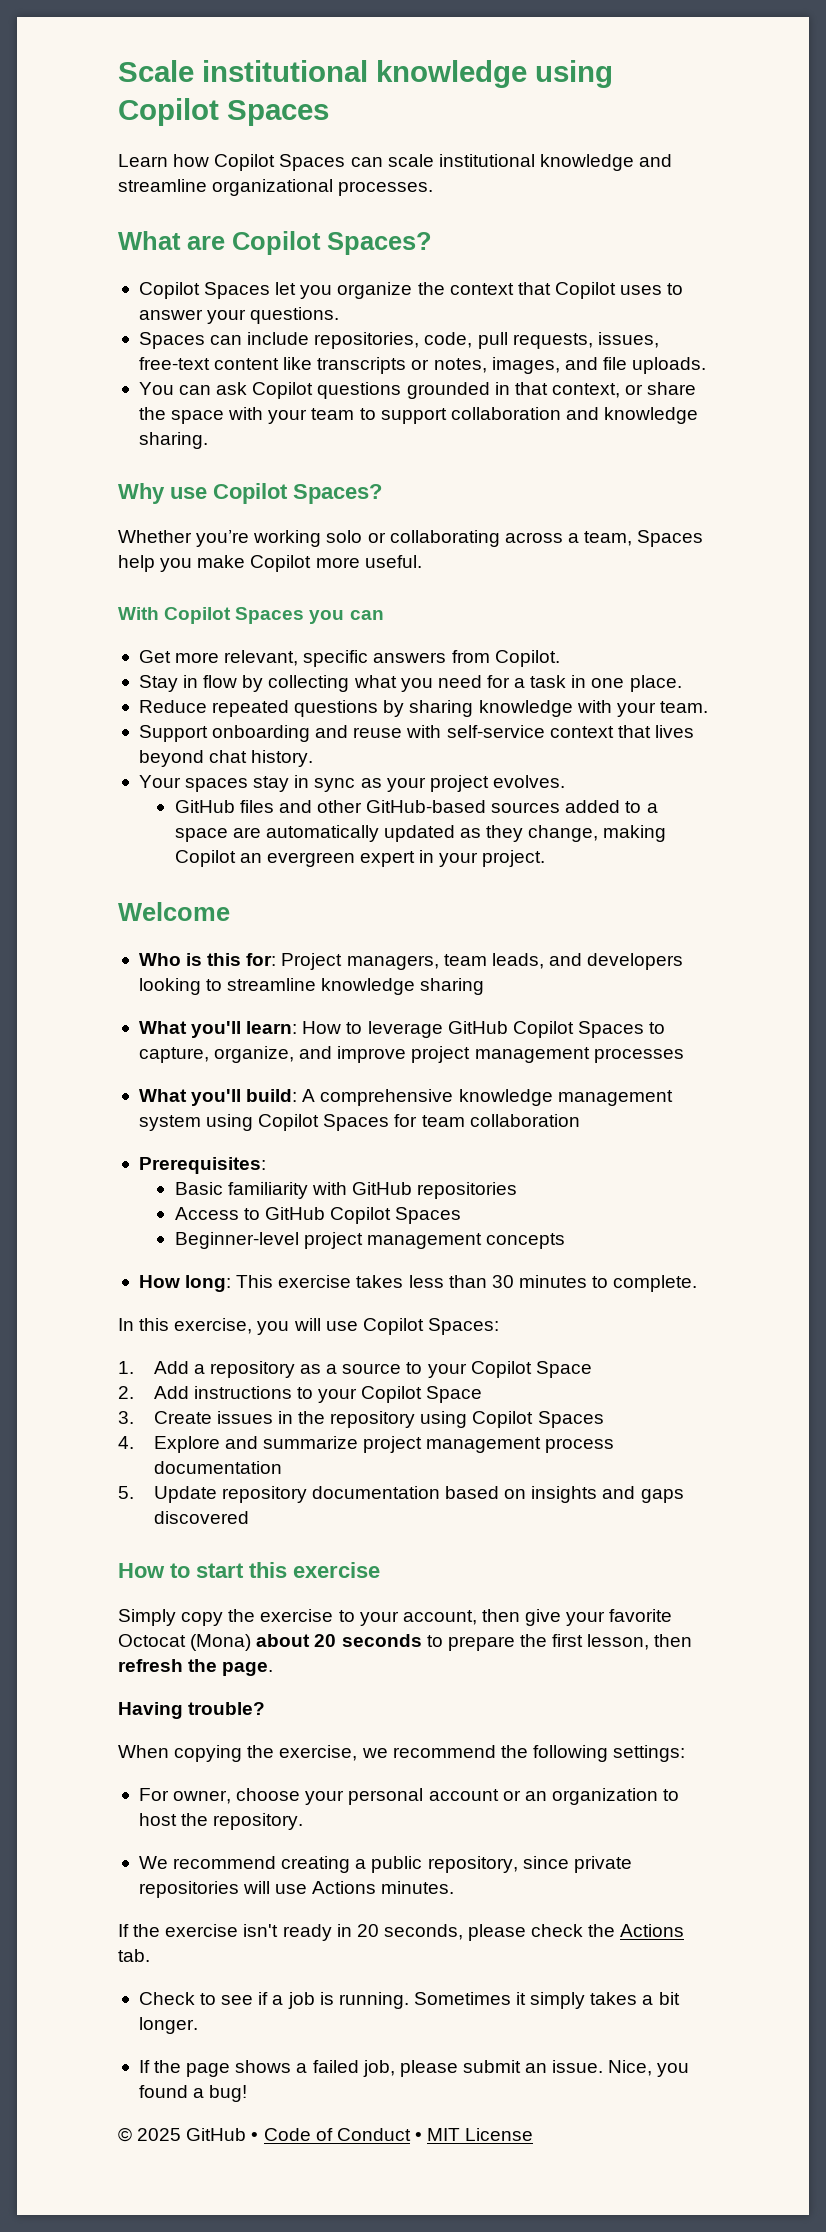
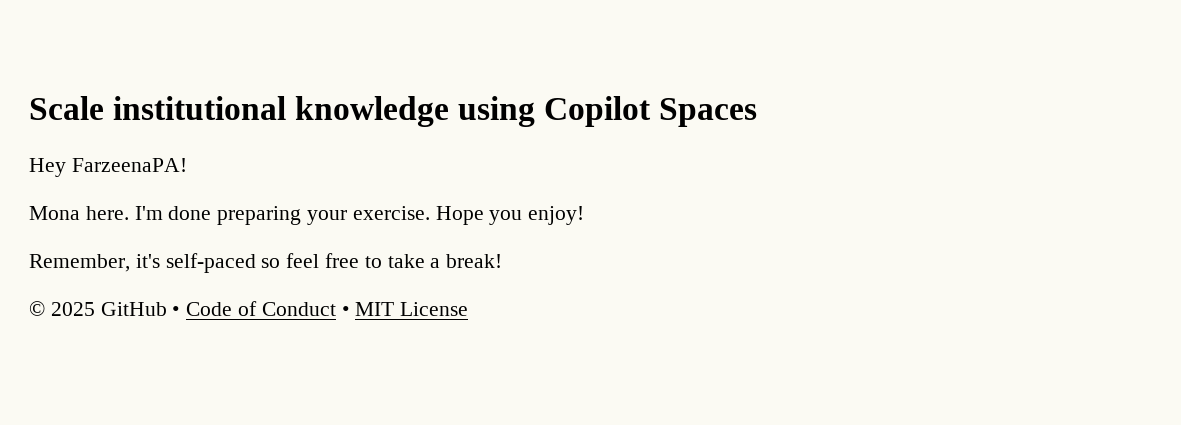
- Learn how Copilot Spaces can scale institutional knowledge and streamline organizational processes.
- What are Copilot Spaces?
- Copilot Spaces let you organize the context that Copilot uses to answer your questions.
- Spaces can include repositories, code, pull requests, issues, free-text content like transcripts or notes, images, and file uploads.
- You can ask Copilot questions grounded in that context, or share the space with your team to support collaboration and knowledge sharing.
- Why use Copilot Spaces?
- Whether you’re working solo or collaborating across a team, Spaces help you make Copilot more useful.
- With Copilot Spaces you can
- Get more relevant, specific answers from Copilot.
- Stay in flow by collecting what you need for a task in one place.
- Reduce repeated questions by sharing knowledge with your team.
- Support onboarding and reuse with self-service context that lives beyond chat history.
- Your spaces stay in sync as your project evolves.
- GitHub files and other GitHub-based sources added to a space are automatically updated as they change, making Copilot an evergreen expert in your project.
- Welcome
- Who is this for: Project managers, team leads, and developers looking to streamline knowledge sharing
- What you'll learn: How to leverage GitHub Copilot Spaces to capture, organize, and improve project management processes
- What you'll build: A comprehensive knowledge management system using Copilot Spaces for team collaboration
- Prerequisites:
- Basic familiarity with GitHub repositories
- Access to GitHub Copilot Spaces
- Beginner-level project management concepts
- How long: This exercise takes less than 30 minutes to complete.
- In this exercise, you will use Copilot Spaces:
- 1. Add a repository as a source to your Copilot Space
- 2. Add instructions to your Copilot Space
- 3. Create issues in the repository using Copilot Spaces
- 4. Explore and summarize project management process documentation
- 5. Update repository documentation based on insights and gaps discovered
- How to start this exercise
- Simply copy the exercise to your account, then give your favorite Octocat (Mona) about 20 seconds to prepare the first lesson, then refresh the page.
- Having trouble?
- When copying the exercise, we recommend the following settings:
- For owner, choose your personal account or an organization to host the repository.
- We recommend creating a public repository, since private repositories will use Actions minutes.
- If the exercise isn't ready in 20 seconds, please check the Actions tab.
- Check to see if a job is running. Sometimes it simply takes a bit longer.
- If the page shows a failed job, please submit an issue. Nice, you found a bug!
+ Hey FarzeenaPA!
+ Mona here. I'm done preparing your exercise. Hope you enjoy!
+ Remember, it's self-paced so feel free to take a break!

